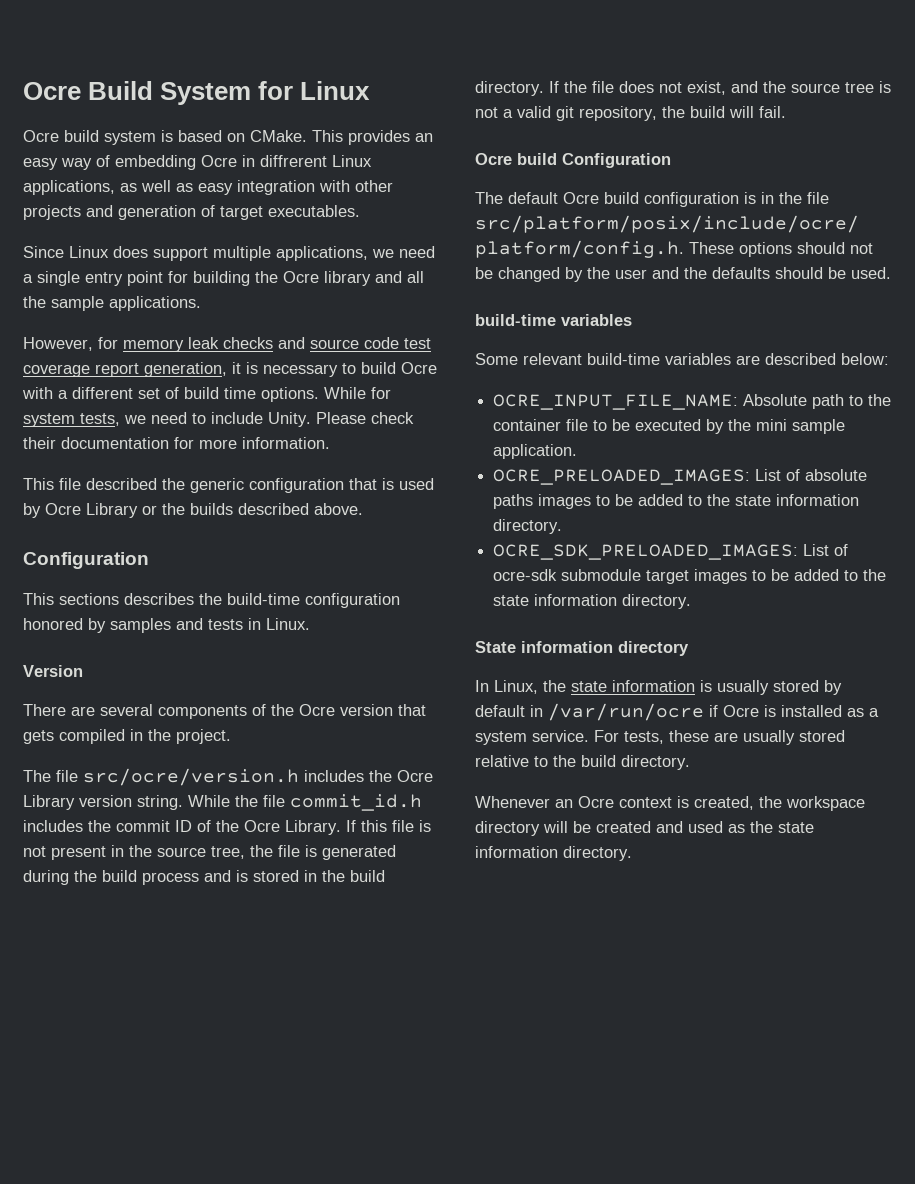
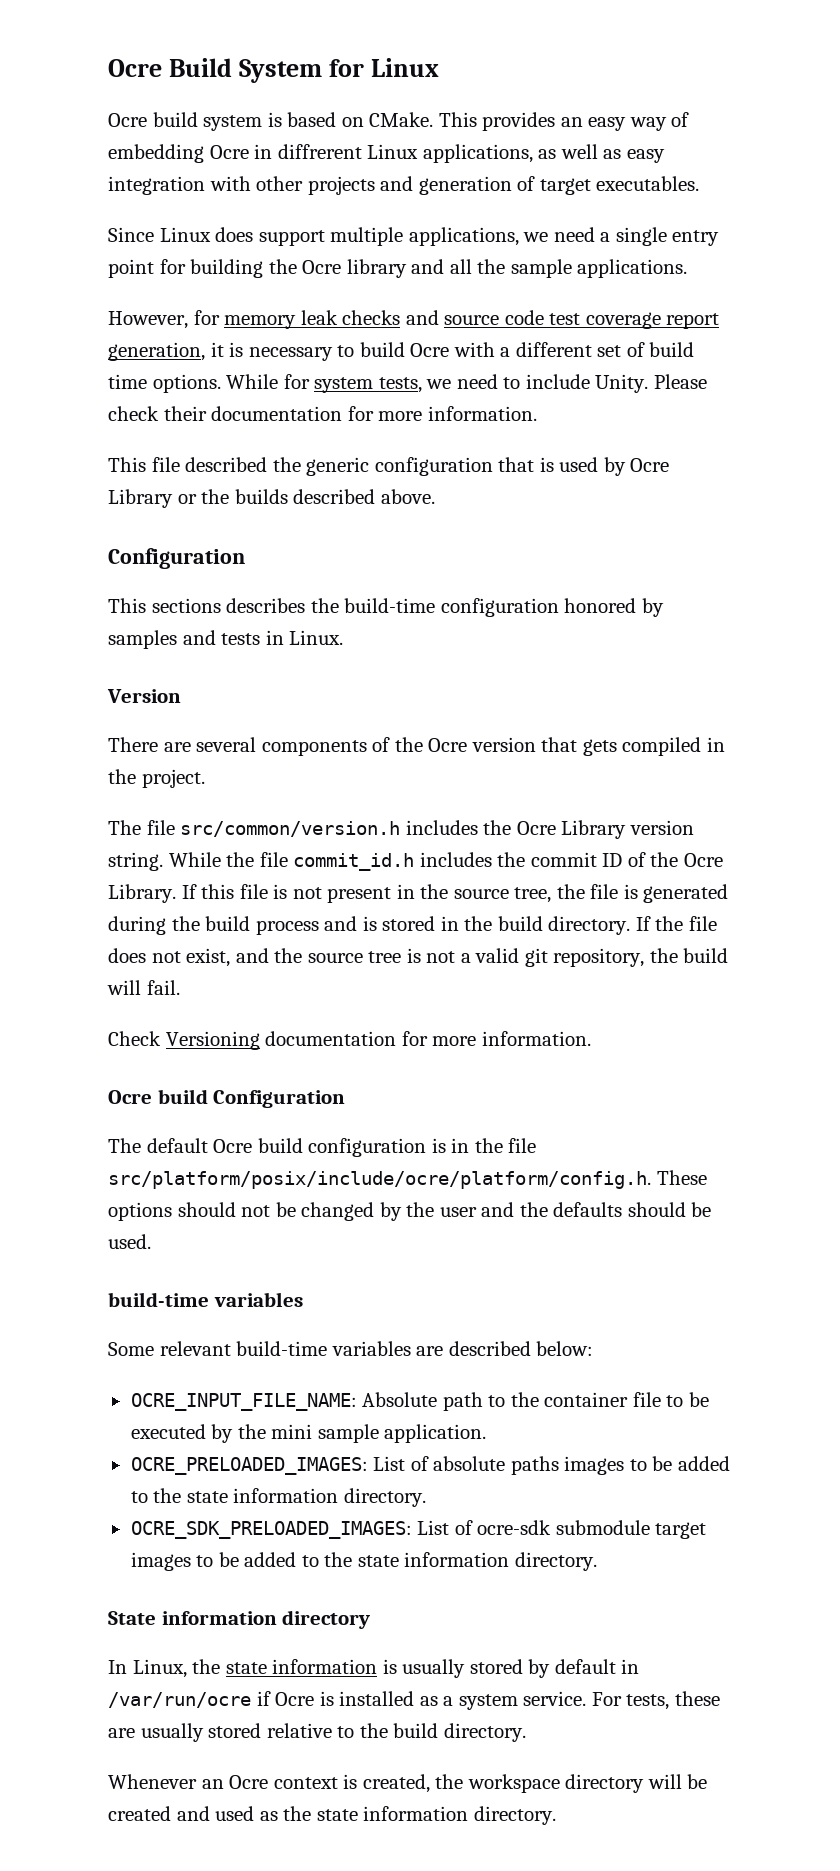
- The file src/ocre/version.h includes the Ocre Library version string.
+ The file src/common/version.h includes the Ocre Library version string.
+ Check Versioning documentation for more information.

